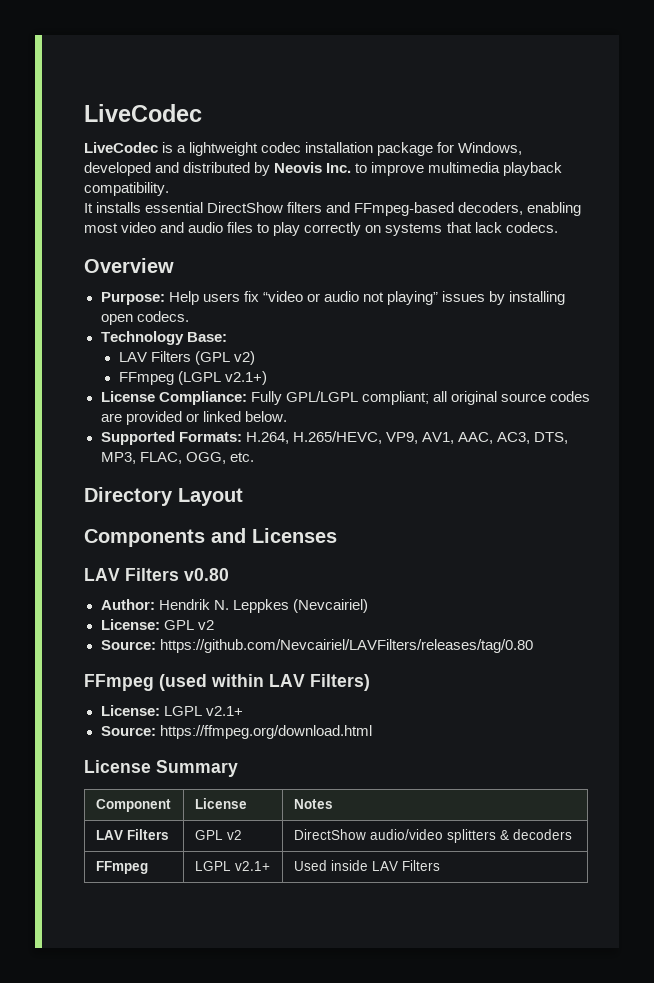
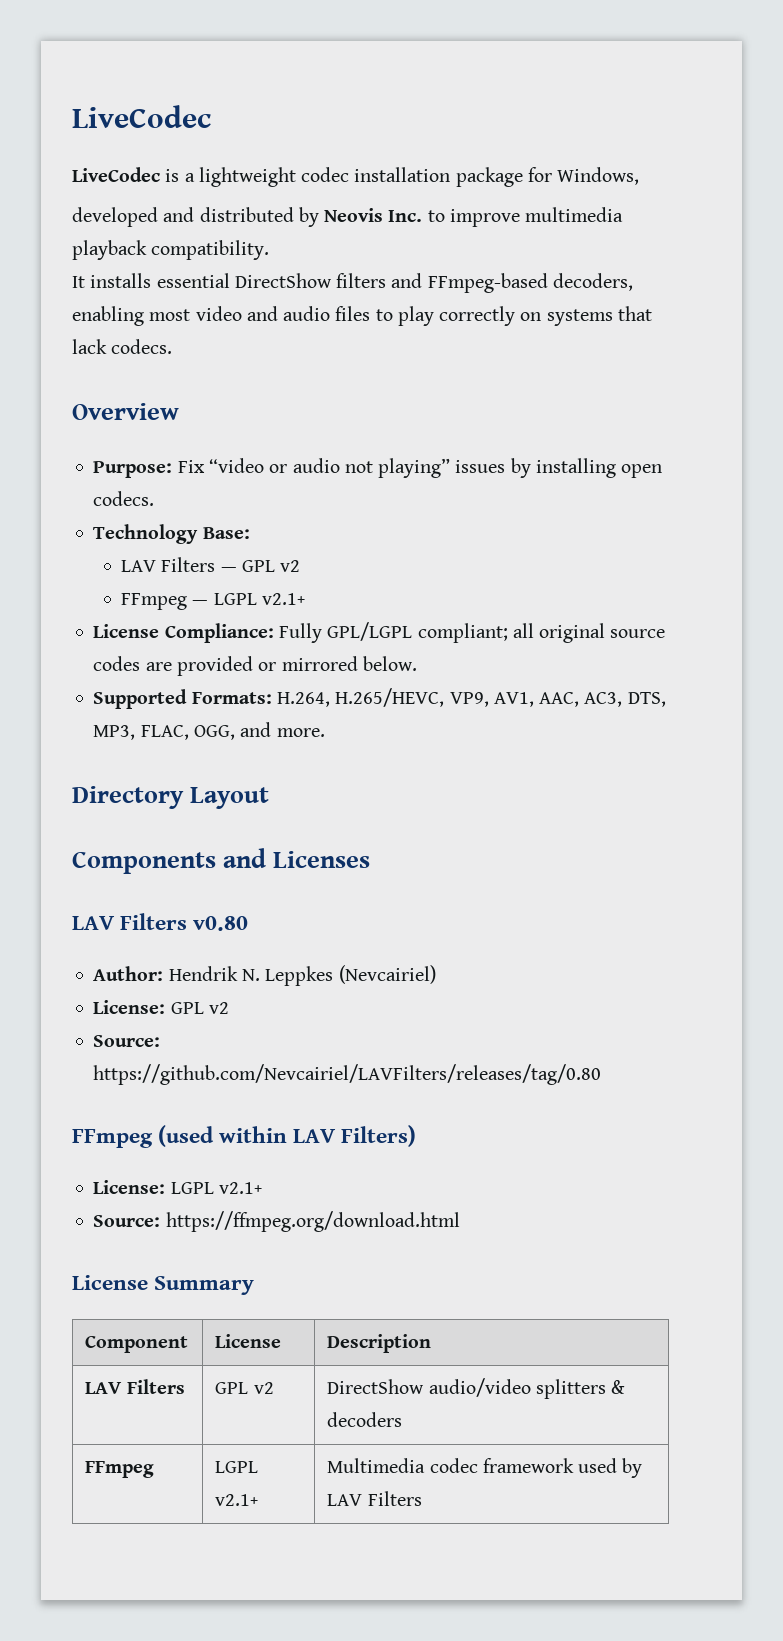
- Purpose: Help users fix “video or audio not playing” issues by installing open codecs.
+ Purpose: Fix “video or audio not playing” issues by installing open codecs.
- LAV Filters (GPL v2)
- FFmpeg (LGPL v2.1+)
+ LAV Filters — GPL v2
+ FFmpeg — LGPL v2.1+
- License Compliance: Fully GPL/LGPL compliant; all original source codes are provided or linked below.
+ License Compliance: Fully GPL/LGPL compliant; all original source codes are provided or mirrored below.
- Supported Formats: H.264, H.265/HEVC, VP9, AV1, AAC, AC3, DTS, MP3, FLAC, OGG, etc.
+ Supported Formats: H.264, H.265/HEVC, VP9, AV1, AAC, AC3, DTS, MP3, FLAC, OGG, and more.
- Component | License | Notes
+ Component | License | Description
- FFmpeg | LGPL v2.1+ | Used inside LAV Filters
+ FFmpeg | LGPL v2.1+ | Multimedia codec framework used by LAV Filters

